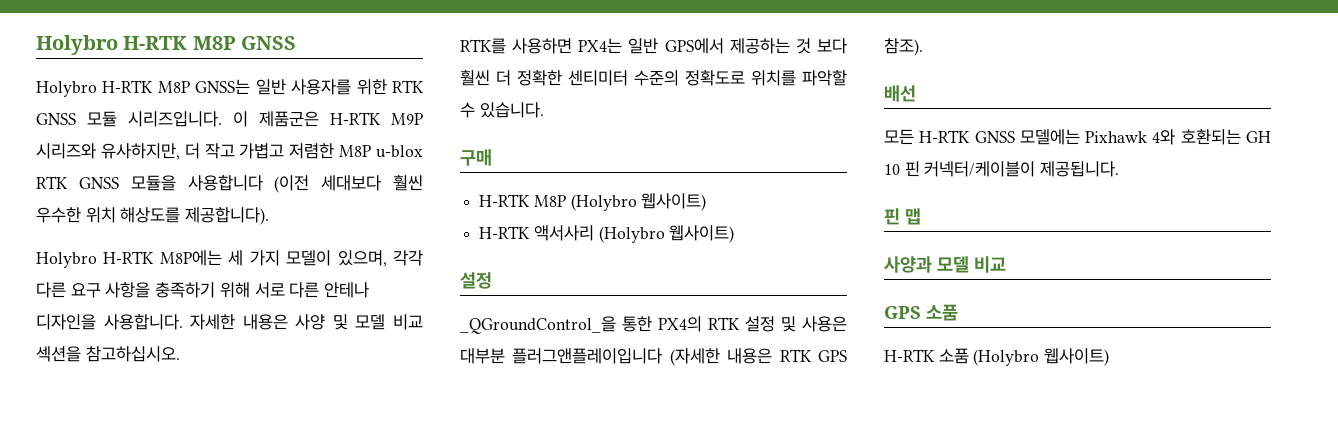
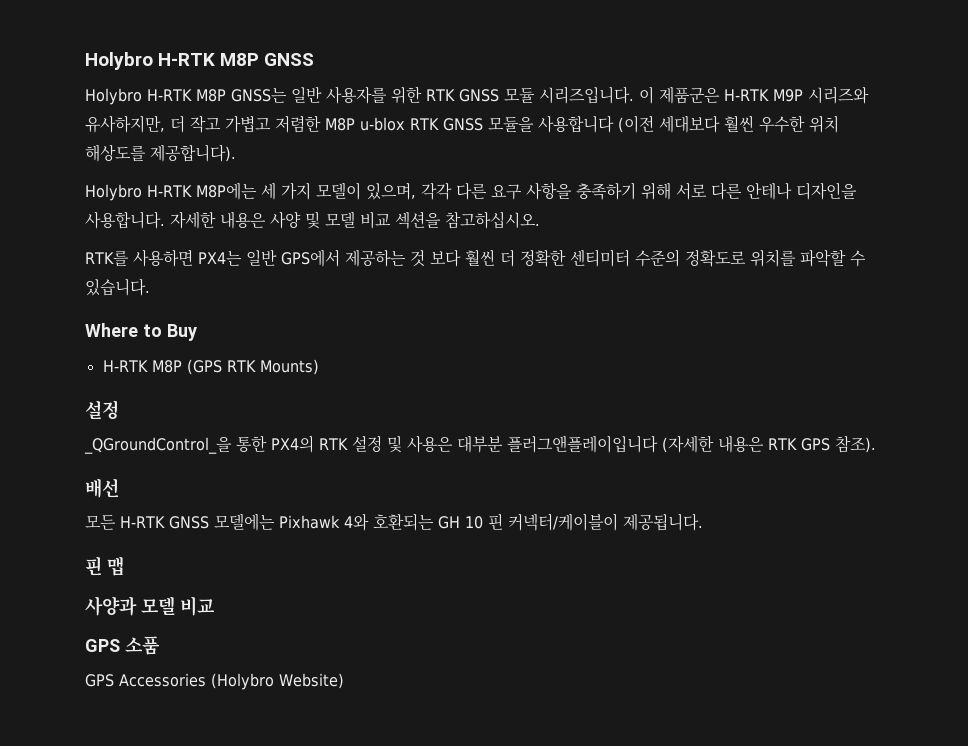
- 구매
- H-RTK M8P (Holybro 웹사이트)
- H-RTK 액서사리 (Holybro 웹사이트)
+ Where to Buy
+ H-RTK M8P (GPS RTK Mounts)
- H-RTK 소품 (Holybro 웹사이트)
+ GPS Accessories (Holybro Website)

